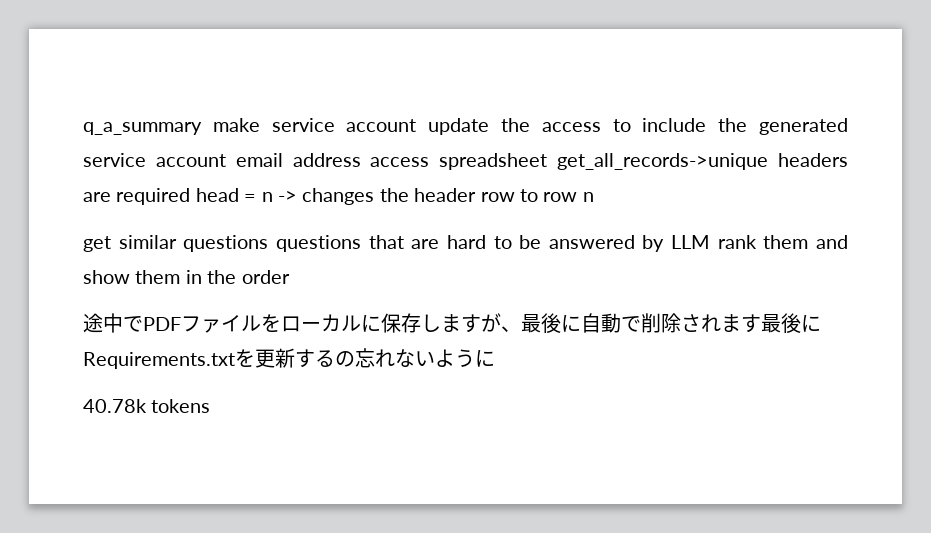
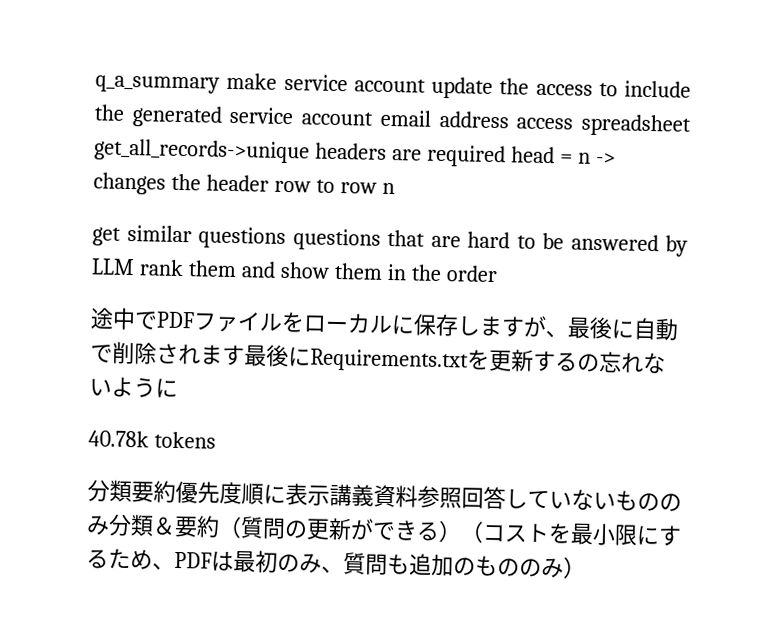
+ 分類要約優先度順に表示講義資料参照回答していないもののみ分類＆要約（質問の更新ができる）（コストを最小限にするため、PDFは最初のみ、質問も追加のもののみ）

